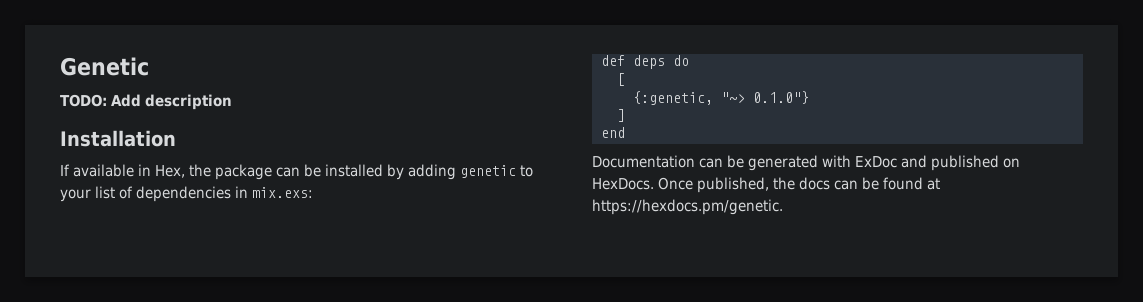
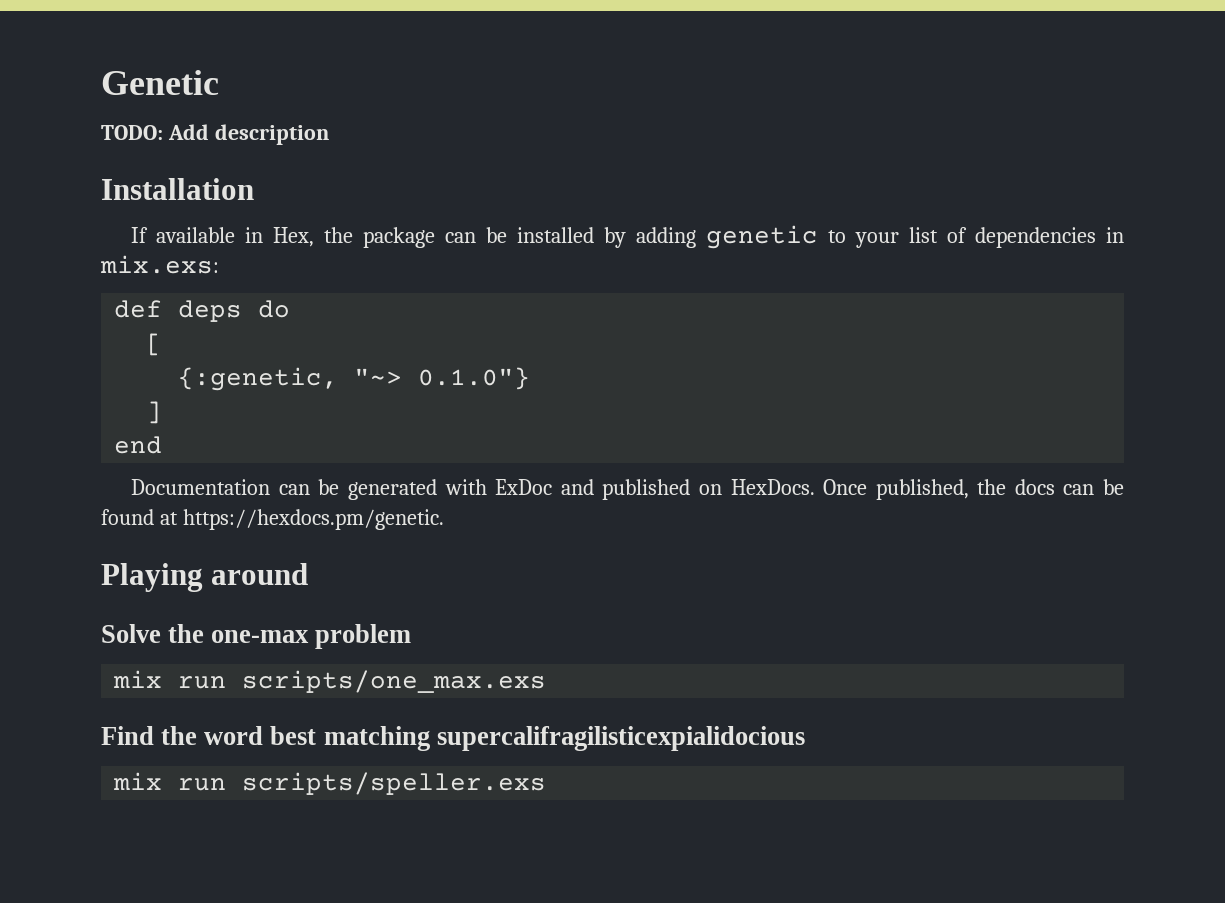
+ Playing around
+ Solve the one-max problem
+ mix run scripts/one_max.exs
+ Find the word best matching supercalifragilisticexpialidocious
+ mix run scripts/speller.exs

